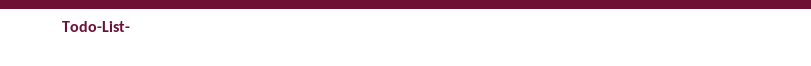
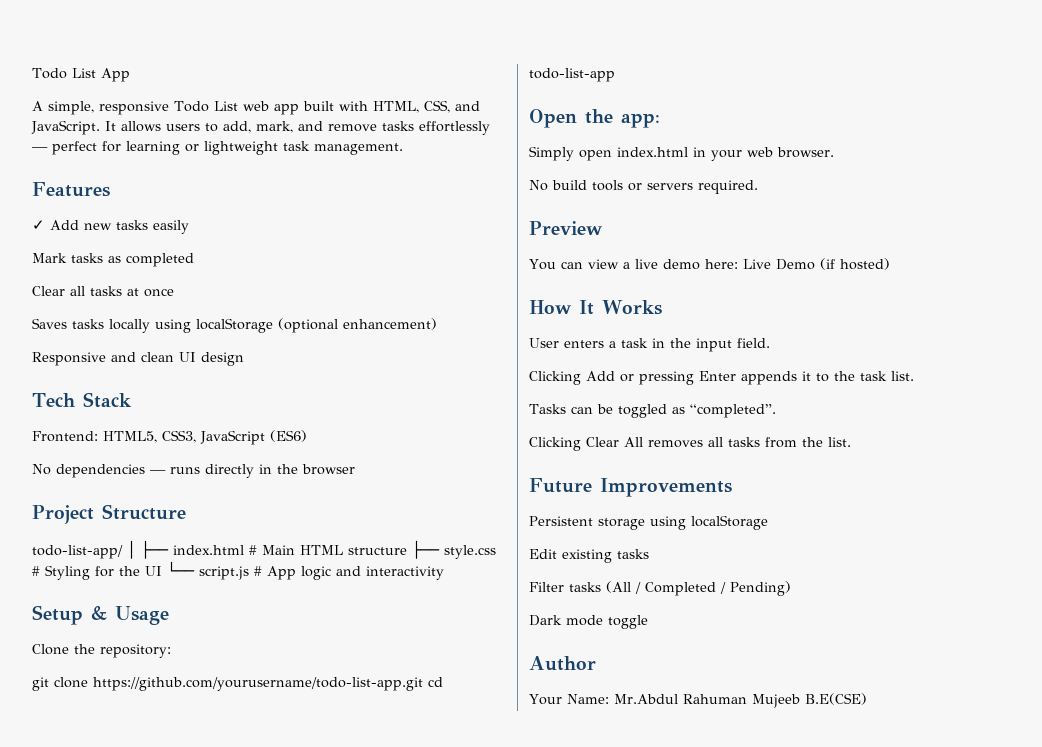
- Todo-List-
+ Todo List App
+ A simple, responsive Todo List web app built with HTML, CSS, and JavaScript. It allows users to add, mark, and remove tasks effortlessly — perfect for learning or lightweight task management.
+ Features
+ ✓ Add new tasks easily
+ Mark tasks as completed
+ Clear all tasks at once
+ Saves tasks locally using localStorage (optional enhancement)
+ Responsive and clean UI design
+ Tech Stack
+ Frontend: HTML5, CSS3, JavaScript (ES6)
+ No dependencies — runs directly in the browser
+ Project Structure
+ todo-list-app/ │ ├── index.html # Main HTML structure ├── style.css # Styling for the UI └── script.js # App logic and interactivity
+ Setup & Usage
+ Clone the repository:
+ git clone https://github.com/yourusername/todo-list-app.git cd todo-list-app
+ Open the app:
+ Simply open index.html in your web browser.
+ No build tools or servers required.
+ Preview
+ You can view a live demo here: Live Demo (if hosted)
+ How It Works
+ User enters a task in the input field.
+ Clicking Add or pressing Enter appends it to the task list.
+ Tasks can be toggled as “completed”.
+ Clicking Clear All removes all tasks from the list.
+ Future Improvements
+ Persistent storage using localStorage
+ Edit existing tasks
+ Filter tasks (All / Completed / Pending)
+ Dark mode toggle
+ Author
+ Your Name: Mr.Abdul Rahuman Mujeeb B.E(CSE)

